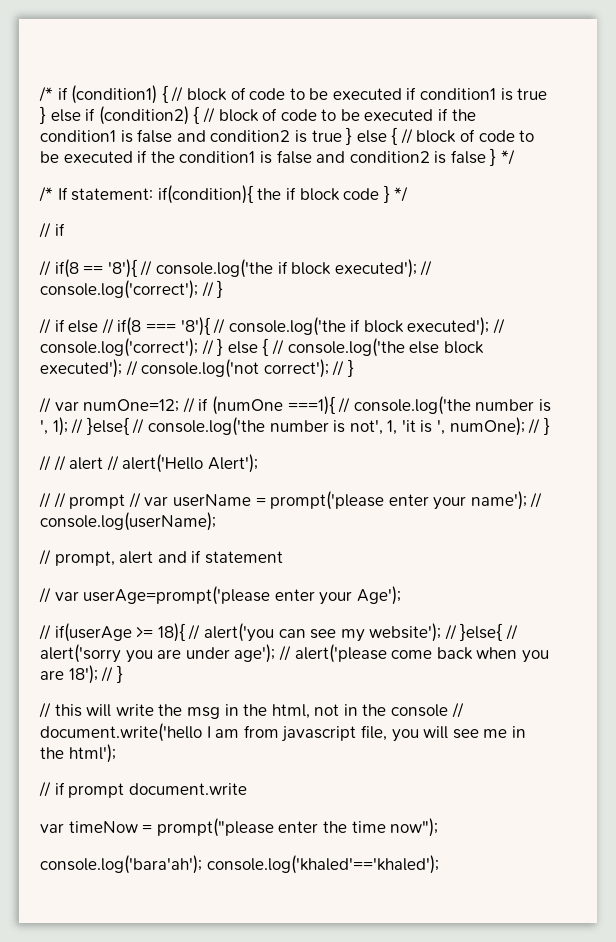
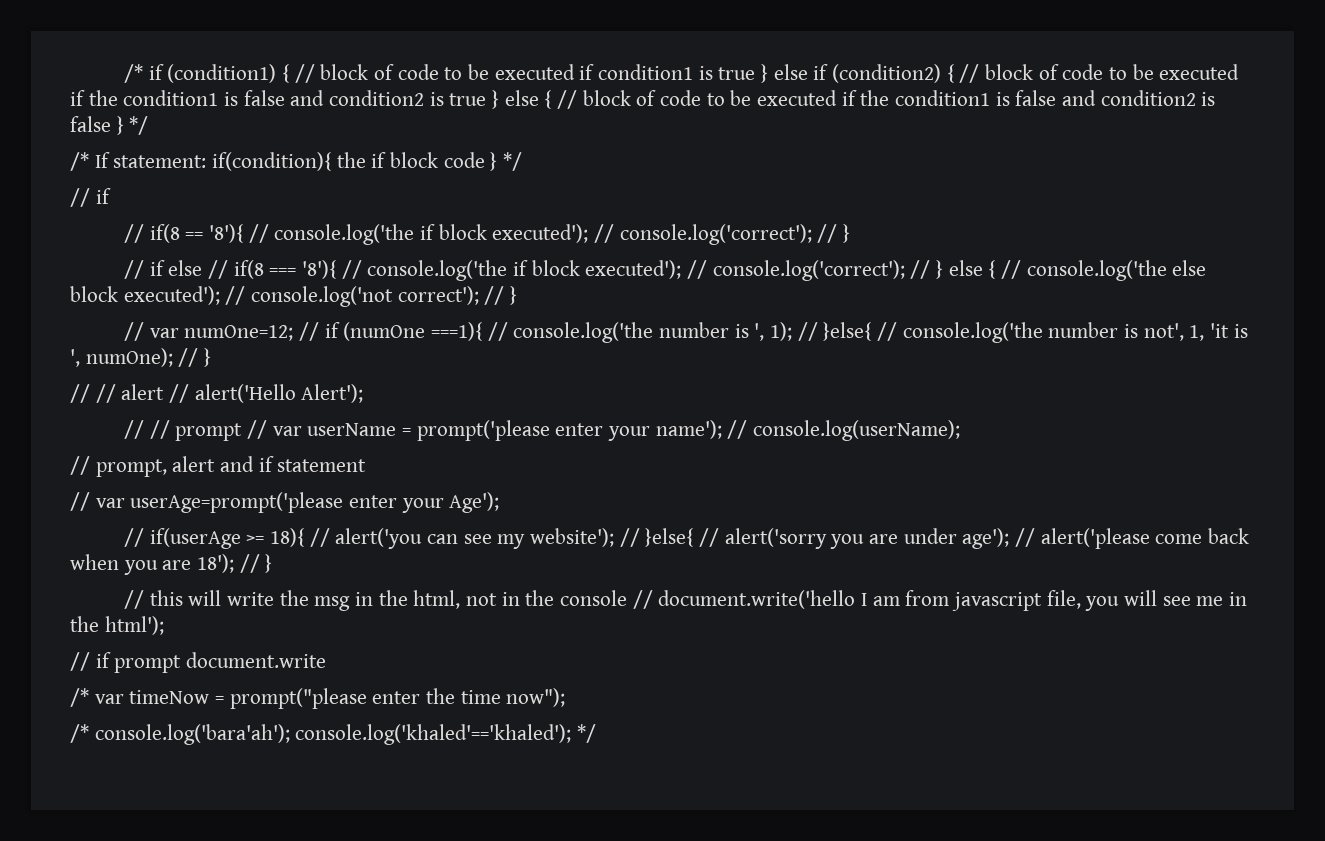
- var timeNow = prompt("please enter the time now");
+ /* var timeNow = prompt("please enter the time now");
- console.log('bara'ah'); console.log('khaled'=='khaled');
+ /* console.log('bara'ah'); console.log('khaled'=='khaled'); */

